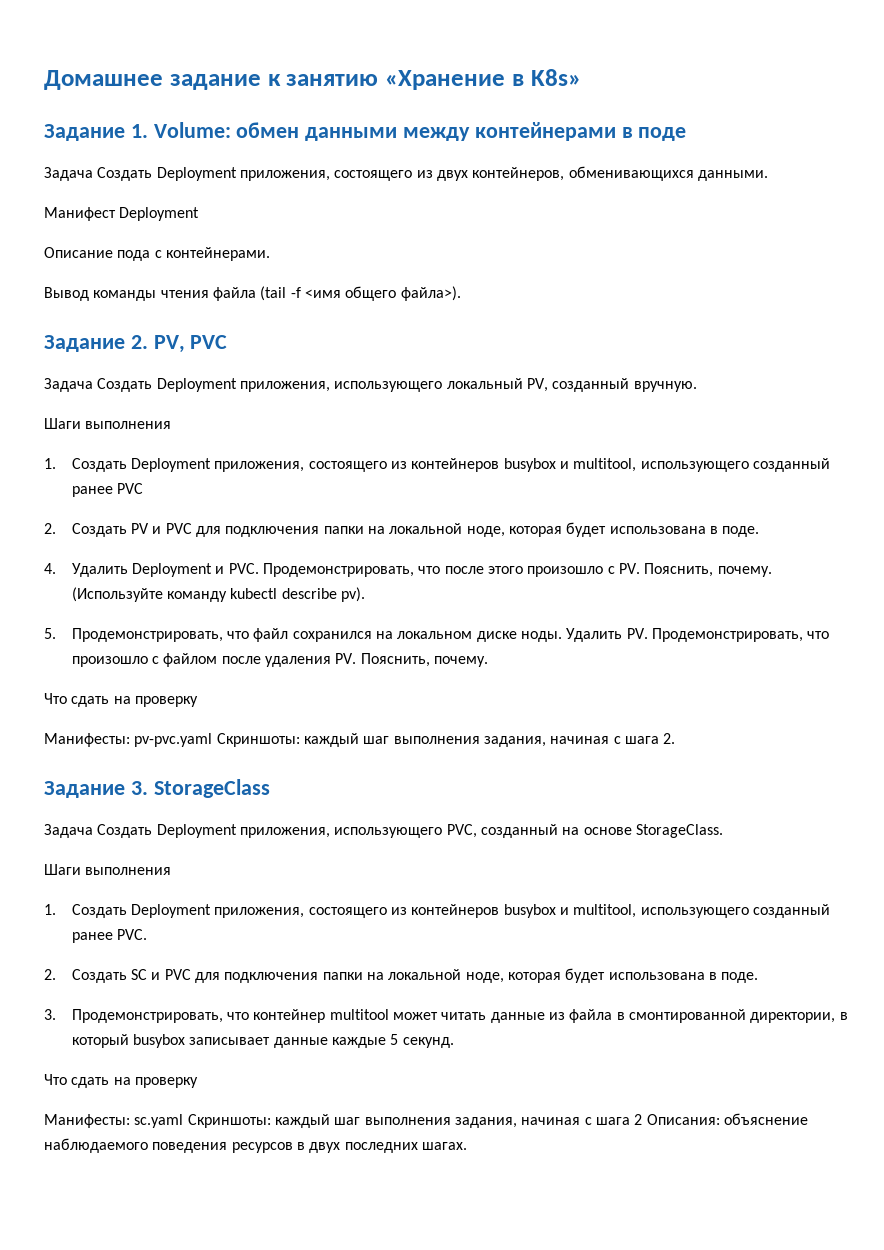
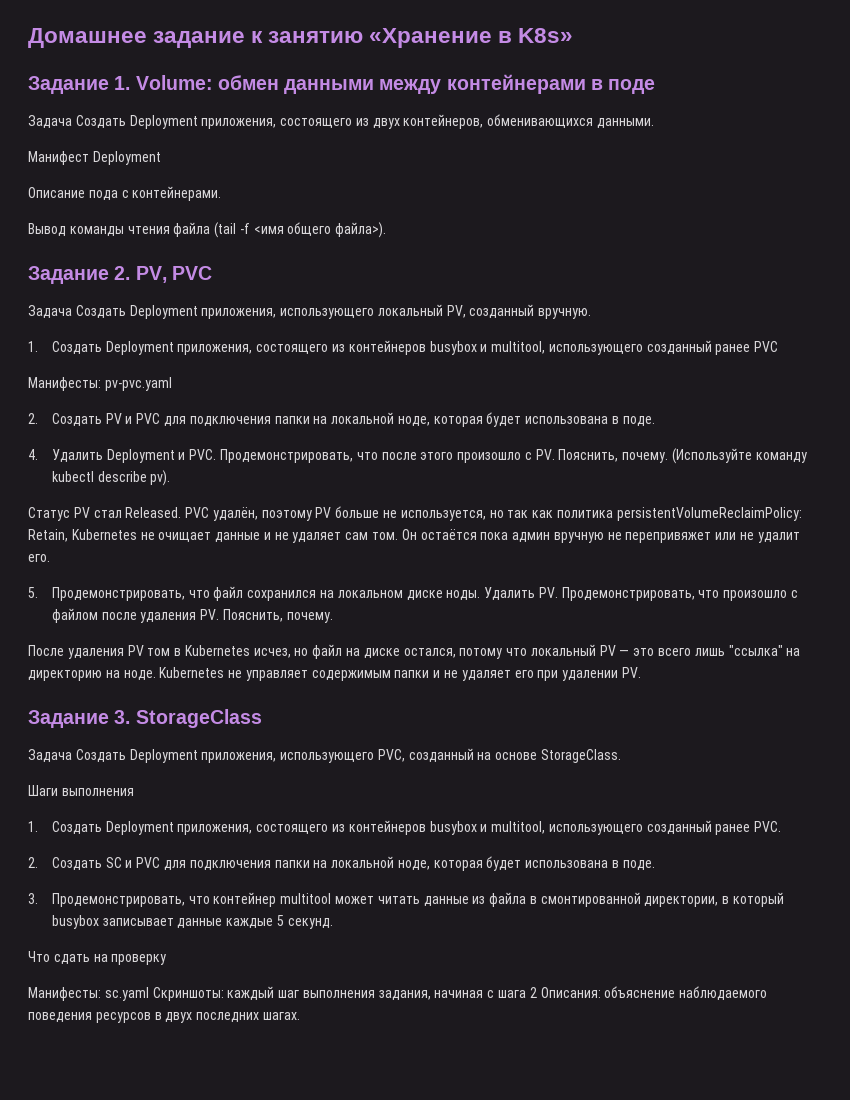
  Задача Создать Deployment приложения, использующего локальный PV, созданный вручную.
- Шаги выполнения
+ Манифесты: pv-pvc.yaml
+ Статус PV стал Released. PVC удалён, поэтому PV больше не используется, но так как политика persistentVolumeReclaimPolicy: Retain, Kubernetes не очищает данные и не удаляет сам том. Он остаётся пока админ вручную не перепривяжет или не удалит его.
  Удалить PV. Продемонстрировать, что произошло с файлом после удаления PV. Пояснить, почему.
- Что сдать на проверку
- Манифесты: pv-pvc.yaml Скриншоты: каждый шаг выполнения задания, начиная с шага 2.
+ После удаления PV том в Kubernetes исчез, но файл на диске остался, потому что локальный PV — это всего лишь "ссылка" на директорию на ноде. Kubernetes не управляет содержимым папки и не удаляет его при удалении PV.

